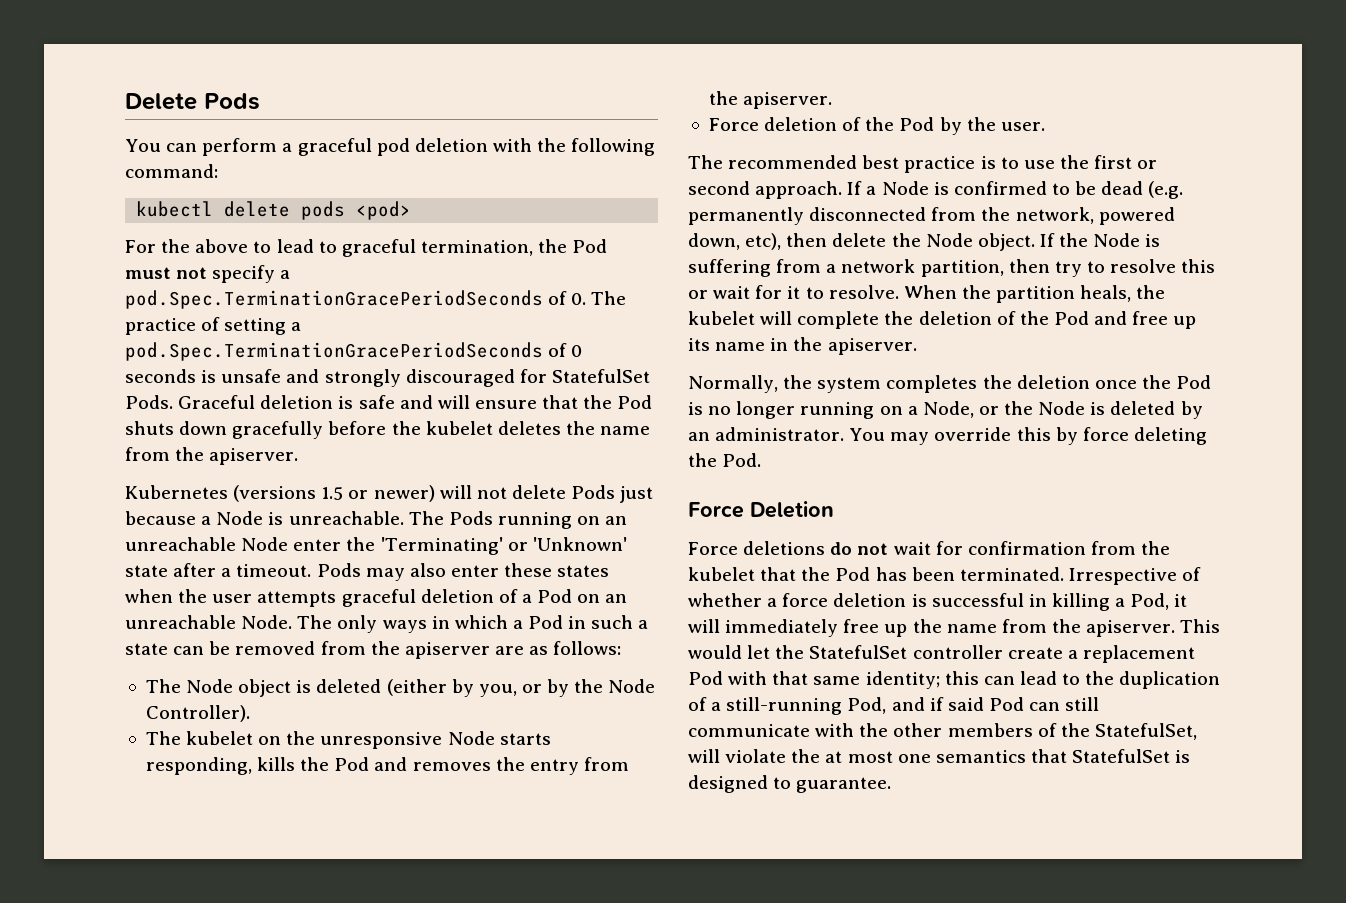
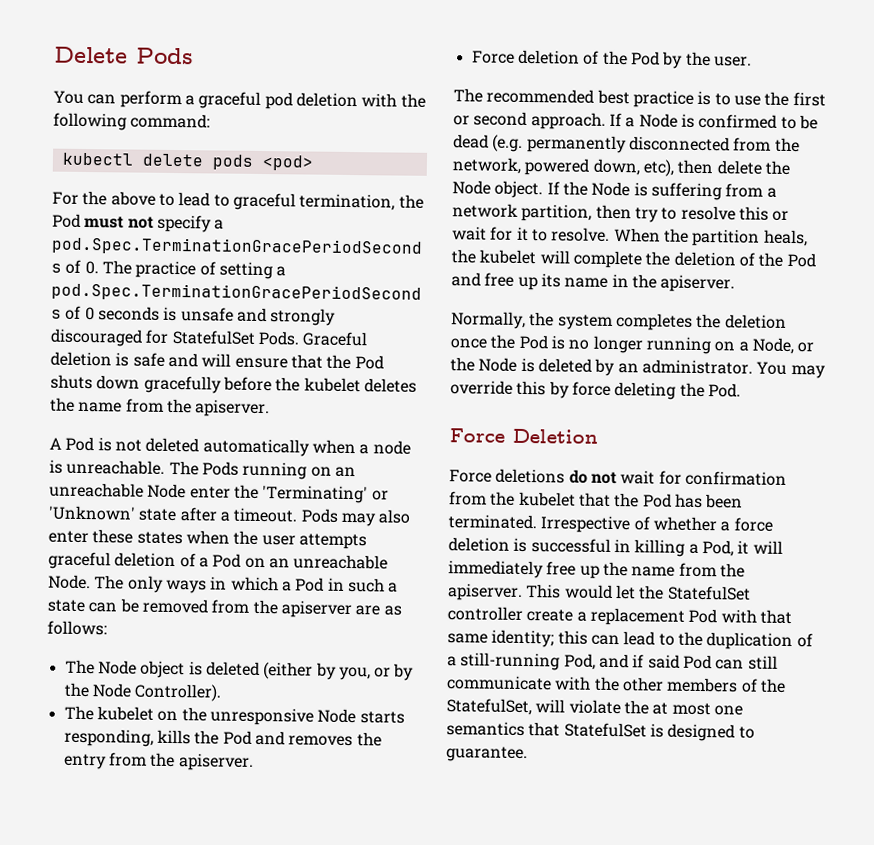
- Kubernetes (versions 1.5 or newer) will not delete Pods just because a Node is unreachable.
+ A Pod is not deleted automatically when a node is unreachable.

